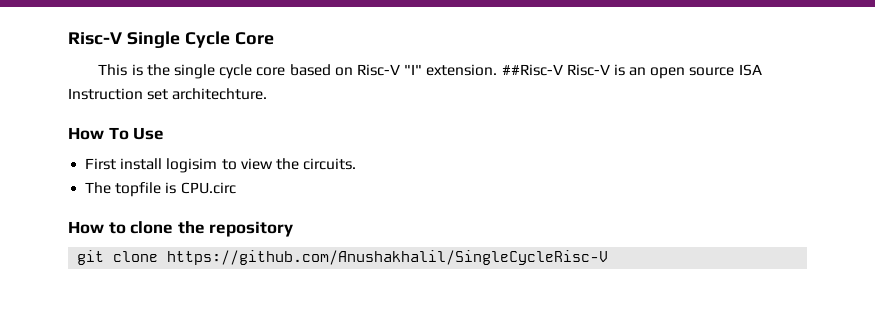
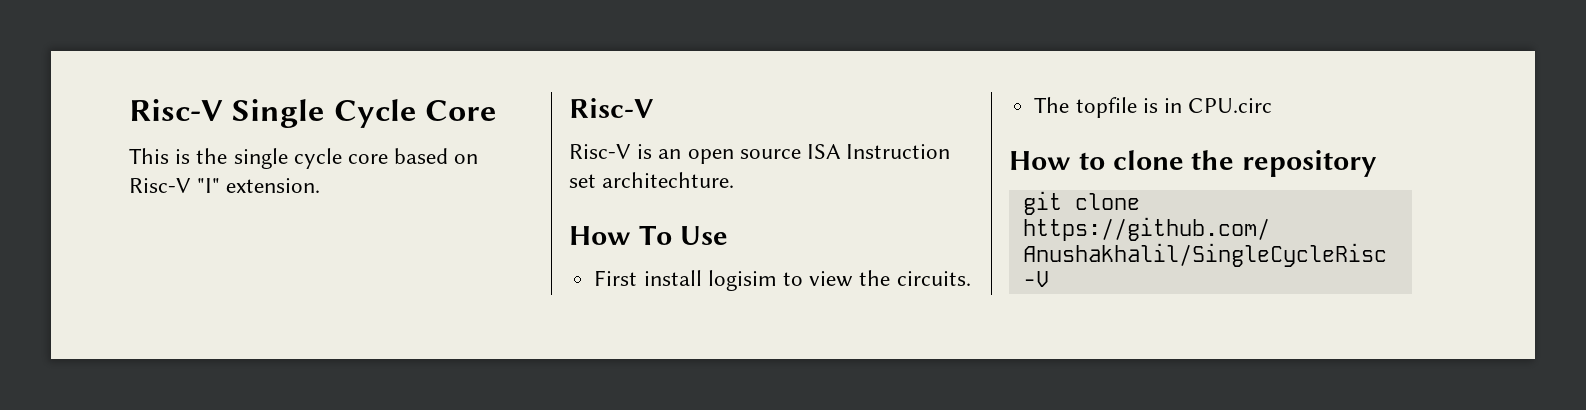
- This is the single cycle core based on Risc-V "I" extension. ##Risc-V Risc-V is an open source ISA Instruction set architechture.
+ This is the single cycle core based on Risc-V "I" extension.
+ Risc-V
+ Risc-V is an open source ISA Instruction set architechture.
- The topfile is CPU.circ
+ The topfile is in CPU.circ

